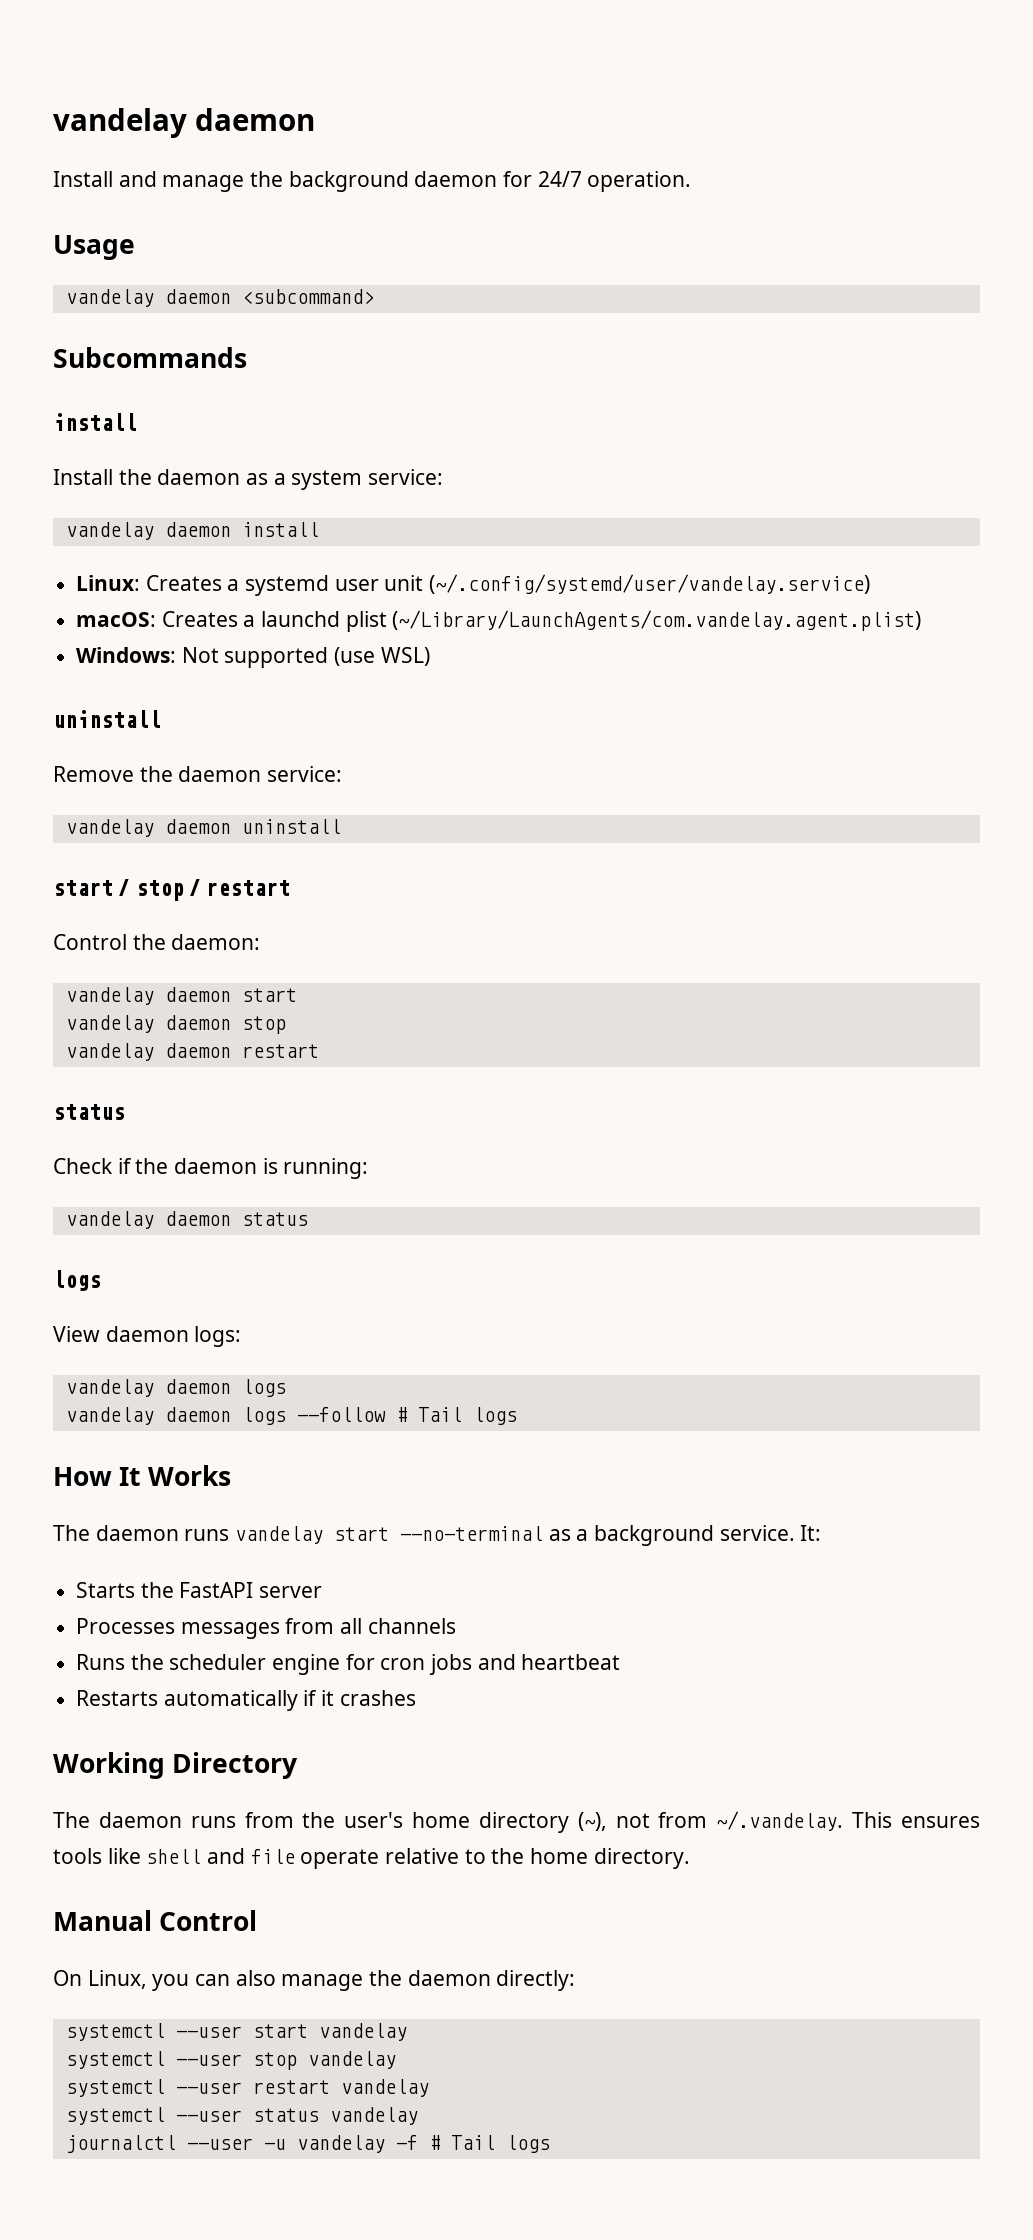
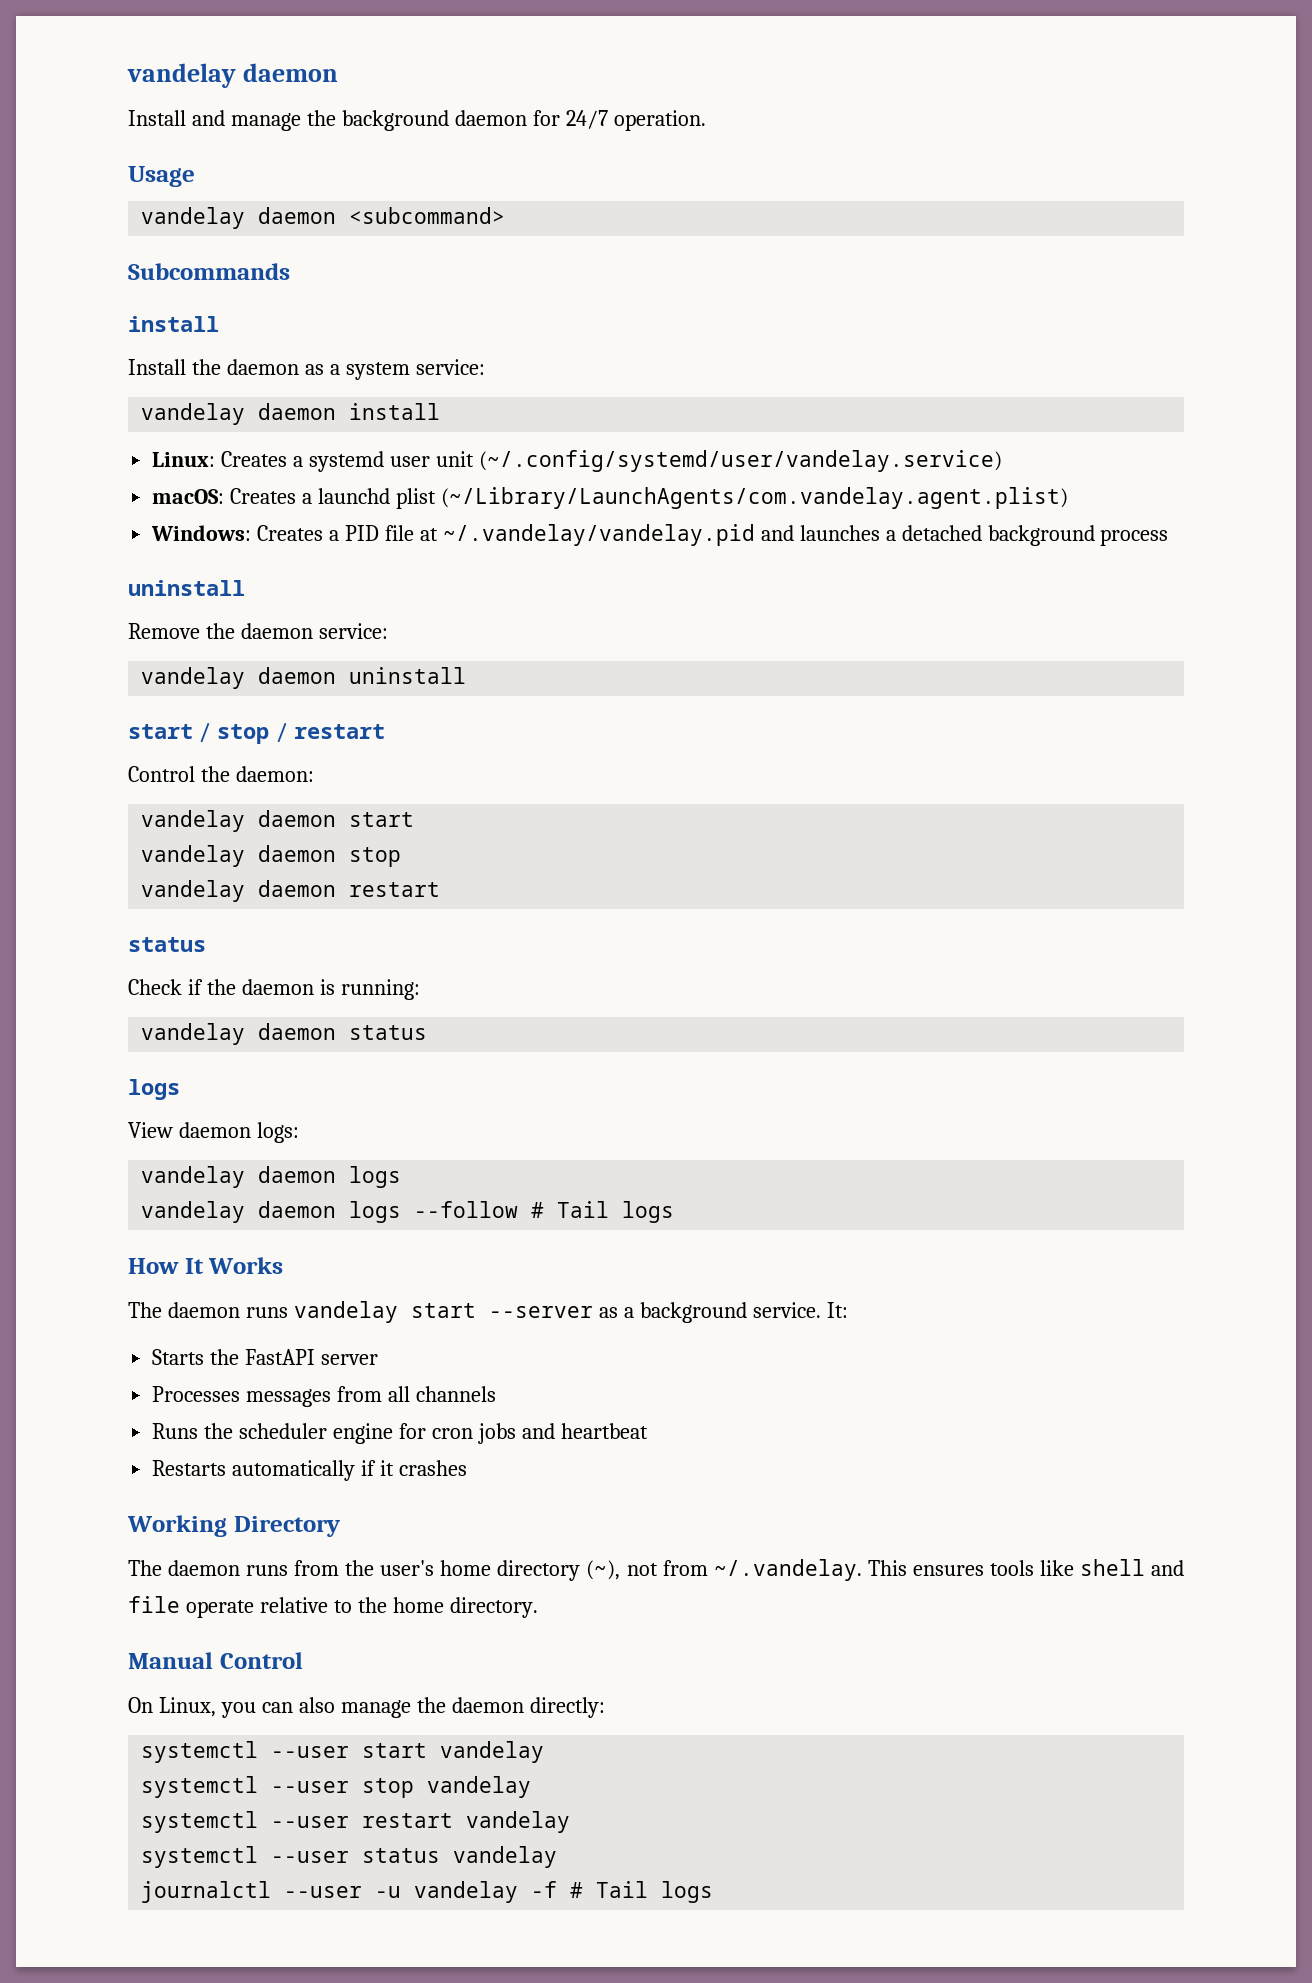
- Windows: Not supported (use WSL)
+ Windows: Creates a PID file at ~/.vandelay/vandelay.pid and launches a detached background process
- The daemon runs vandelay start --no-terminal as a background service.
+ The daemon runs vandelay start --server as a background service.

